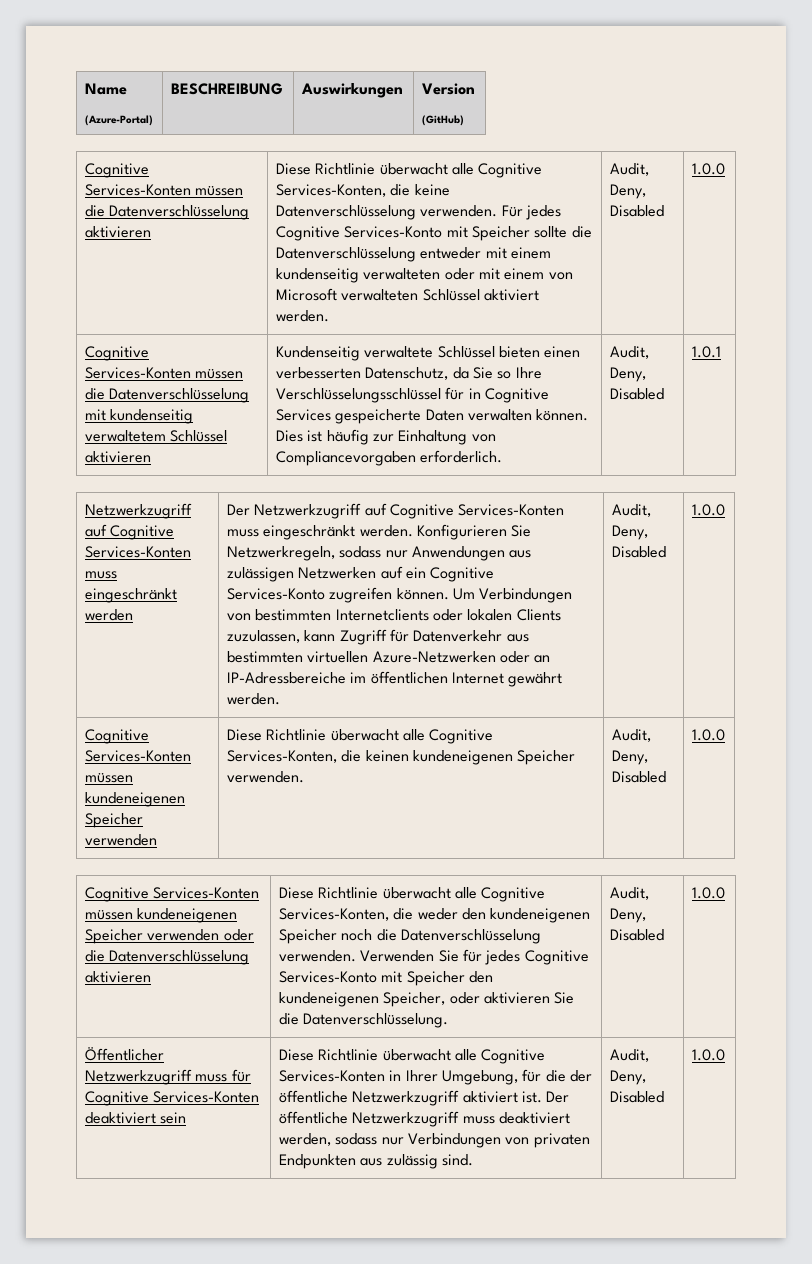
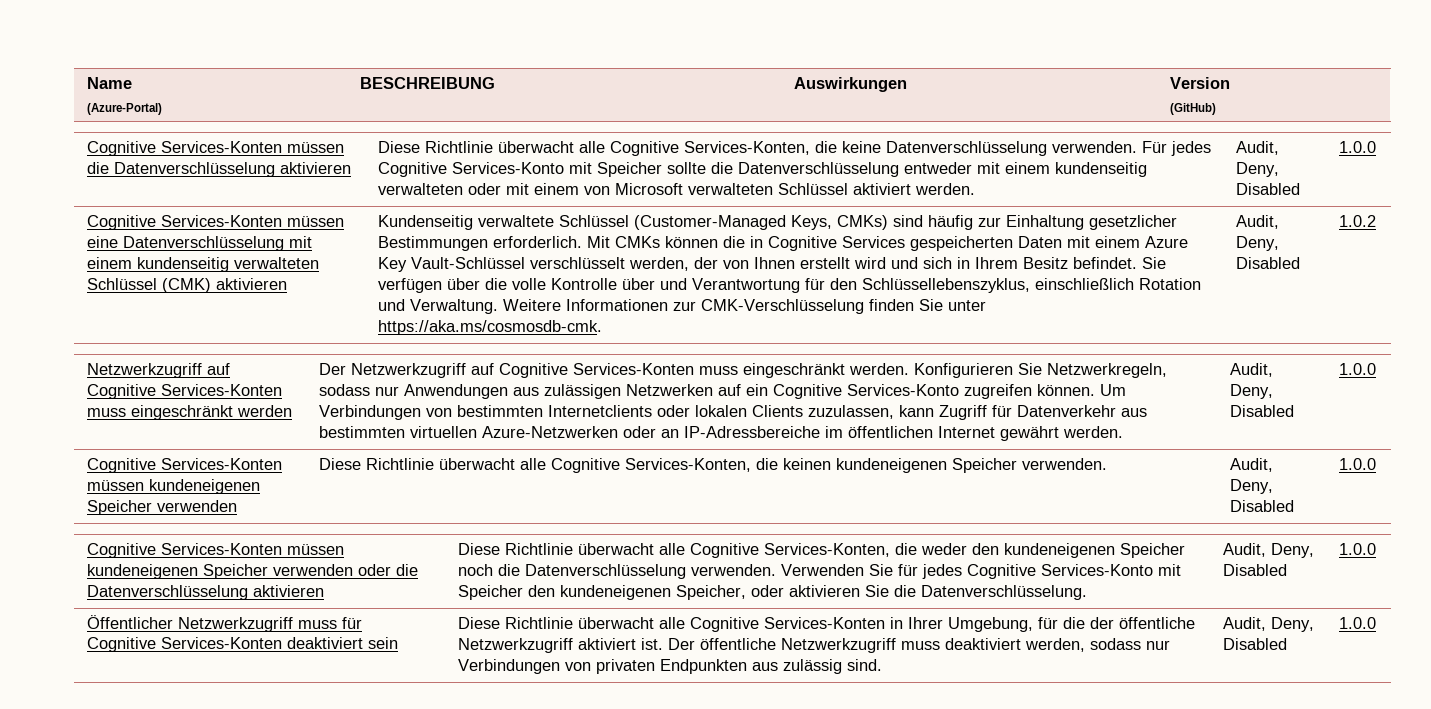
- Cognitive Services-Konten müssen die Datenverschlüsselung mit kundenseitig verwaltetem Schlüssel aktivieren
+ Cognitive Services-Konten müssen eine Datenverschlüsselung mit einem kundenseitig verwalteten Schlüssel (CMK) aktivieren
- Kundenseitig verwaltete Schlüssel bieten einen verbesserten Datenschutz, da Sie so Ihre Verschlüsselungsschlüssel für in Cognitive Services gespeicherte Daten verwalten können. Dies ist häufig zur Einhaltung von Compliancevorgaben erforderlich. | Audit, Deny, Disabled | 1.0.1
+ Kundenseitig verwaltete Schlüssel (Customer-Managed Keys, CMKs) sind häufig zur Einhaltung gesetzlicher Bestimmungen erforderlich. Mit CMKs können die in Cognitive Services gespeicherten Daten mit einem Azure Key Vault-Schlüssel verschlüsselt werden, der von Ihnen erstellt wird und sich in Ihrem Besitz befindet. Sie verfügen über die volle Kontrolle über und Verantwortung für den Schlüssellebenszyklus, einschließlich Rotation und Verwaltung. Weitere Informationen zur CMK-Verschlüsselung finden Sie unter https://aka.ms/cosmosdb-cmk. | Audit, Deny, Disabled | 1.0.2

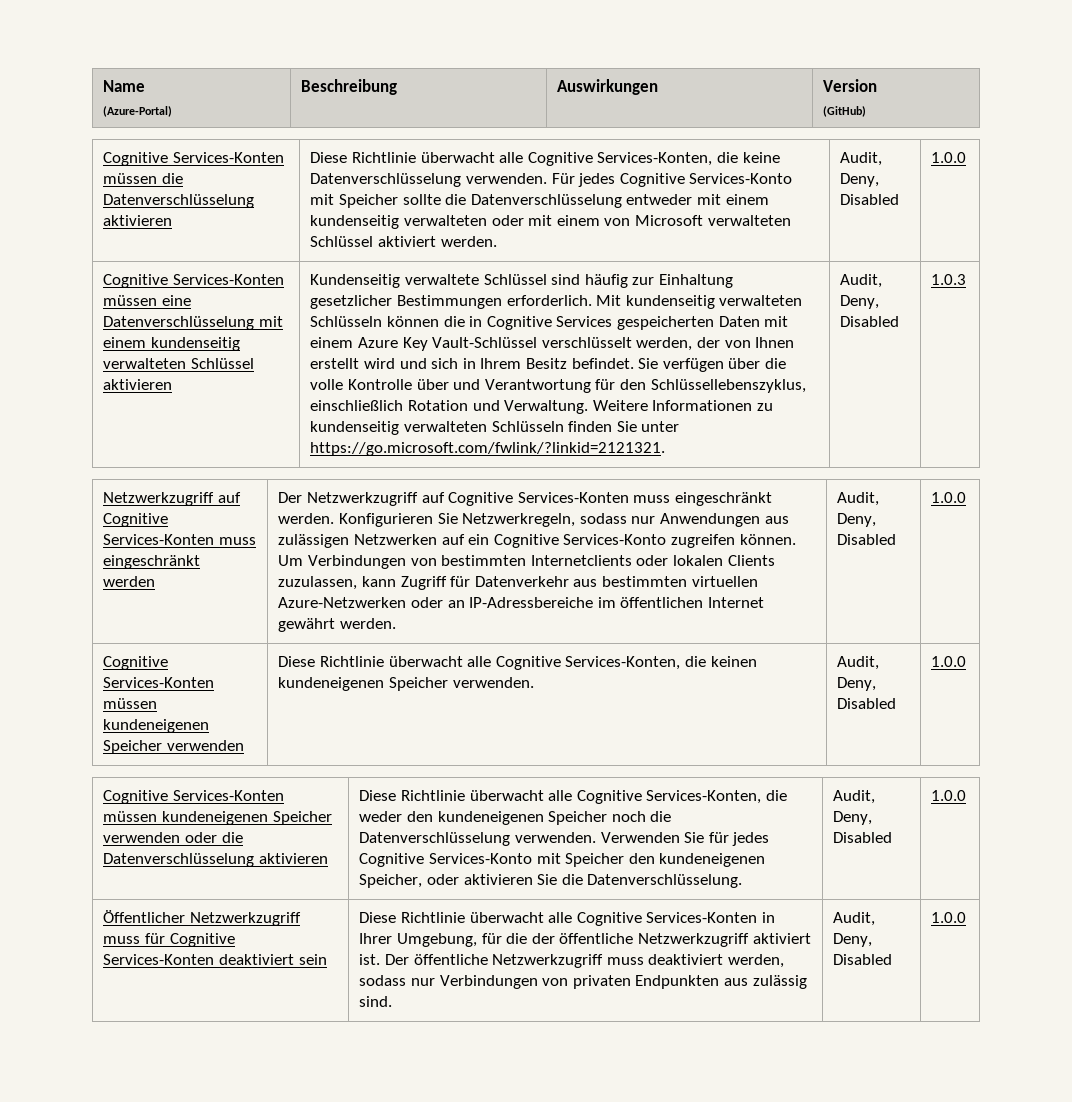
  Name
- (Azure-Portal) | BESCHREIBUNG | Auswirkungen | Version
+ (Azure-Portal) | Beschreibung | Auswirkungen | Version
- Cognitive Services-Konten müssen eine Datenverschlüsselung mit einem kundenseitig verwalteten Schlüssel (CMK) aktivieren
+ Cognitive Services-Konten müssen eine Datenverschlüsselung mit einem kundenseitig verwalteten Schlüssel aktivieren
- Kundenseitig verwaltete Schlüssel (Customer-Managed Keys, CMKs) sind häufig zur Einhaltung gesetzlicher Bestimmungen erforderlich.
+ Kundenseitig verwaltete Schlüssel sind häufig zur Einhaltung gesetzlicher Bestimmungen erforderlich.
- Mit CMKs können die in Cognitive Services gespeicherten Daten mit einem Azure Key Vault-Schlüssel verschlüsselt werden, der von Ihnen erstellt wird und sich in Ihrem Besitz befindet.
+ Mit kundenseitig verwalteten Schlüsseln können die in Cognitive Services gespeicherten Daten mit einem Azure Key Vault-Schlüssel verschlüsselt werden, der von Ihnen erstellt wird und sich in Ihrem Besitz befindet.
- Weitere Informationen zur CMK-Verschlüsselung finden Sie unter https://aka.ms/cosmosdb-cmk. | Audit, Deny, Disabled | 1.0.2
+ Weitere Informationen zu kundenseitig verwalteten Schlüsseln finden Sie unter https://go.microsoft.com/fwlink/?linkid=2121321. | Audit, Deny, Disabled | 1.0.3

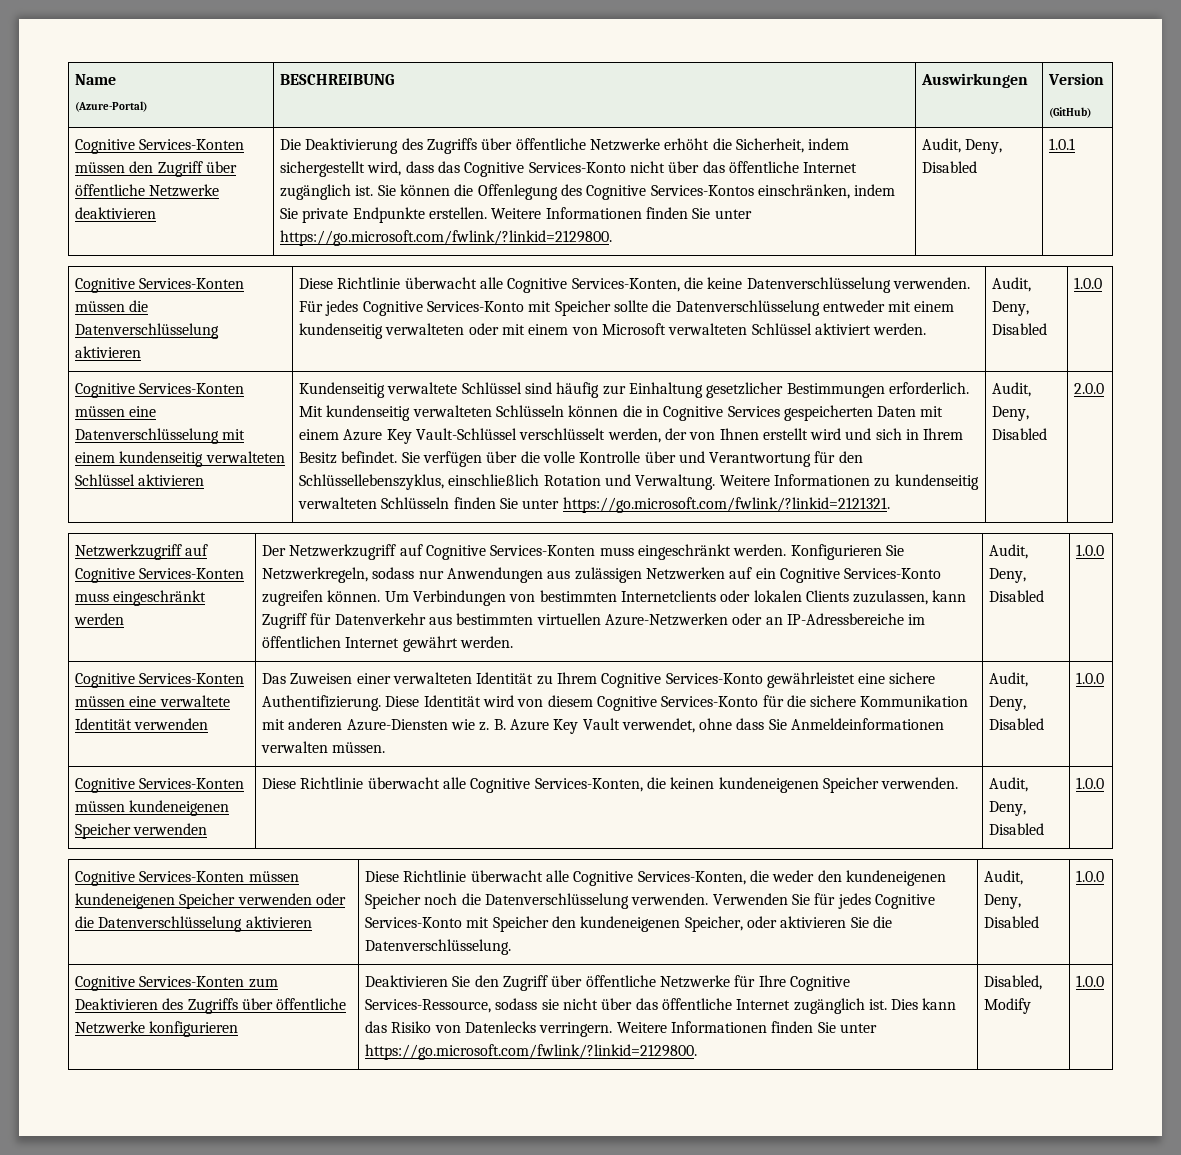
  Name
- (Azure-Portal) | Beschreibung | Auswirkungen | Version
+ (Azure-Portal) | BESCHREIBUNG | Auswirkungen | Version
+ Cognitive Services-Konten müssen den Zugriff über öffentliche Netzwerke deaktivieren | Die Deaktivierung des Zugriffs über öffentliche Netzwerke erhöht die Sicherheit, indem sichergestellt wird, dass das Cognitive Services-Konto nicht über das öffentliche Internet zugänglich ist. Sie können die Offenlegung des Cognitive Services-Kontos einschränken, indem Sie private Endpunkte erstellen. Weitere Informationen finden Sie unter https://go.microsoft.com/fwlink/?linkid=2129800. | Audit, Deny, Disabled | 1.0.1
- 1.0.3
+ 2.0.0
+ Cognitive Services-Konten müssen eine verwaltete Identität verwenden | Das Zuweisen einer verwalteten Identität zu Ihrem Cognitive Services-Konto gewährleistet eine sichere Authentifizierung. Diese Identität wird von diesem Cognitive Services-Konto für die sichere Kommunikation mit anderen Azure-Diensten wie z. B. Azure Key Vault verwendet, ohne dass Sie Anmeldeinformationen verwalten müssen. | Audit, Deny, Disabled | 1.0.0
- Öffentlicher Netzwerkzugriff muss für Cognitive Services-Konten deaktiviert sein | Diese Richtlinie überwacht alle Cognitive Services-Konten in Ihrer Umgebung, für die der öffentliche Netzwerkzugriff aktiviert ist. Der öffentliche Netzwerkzugriff muss deaktiviert werden, sodass nur Verbindungen von privaten Endpunkten aus zulässig sind. | Audit, Deny, Disabled
+ Cognitive Services-Konten zum Deaktivieren des Zugriffs über öffentliche Netzwerke konfigurieren | Deaktivieren Sie den Zugriff über öffentliche Netzwerke für Ihre Cognitive Services-Ressource, sodass sie nicht über das öffentliche Internet zugänglich ist. Dies kann das Risiko von Datenlecks verringern. Weitere Informationen finden Sie unter https://go.microsoft.com/fwlink/?linkid=2129800. | Disabled, Modify

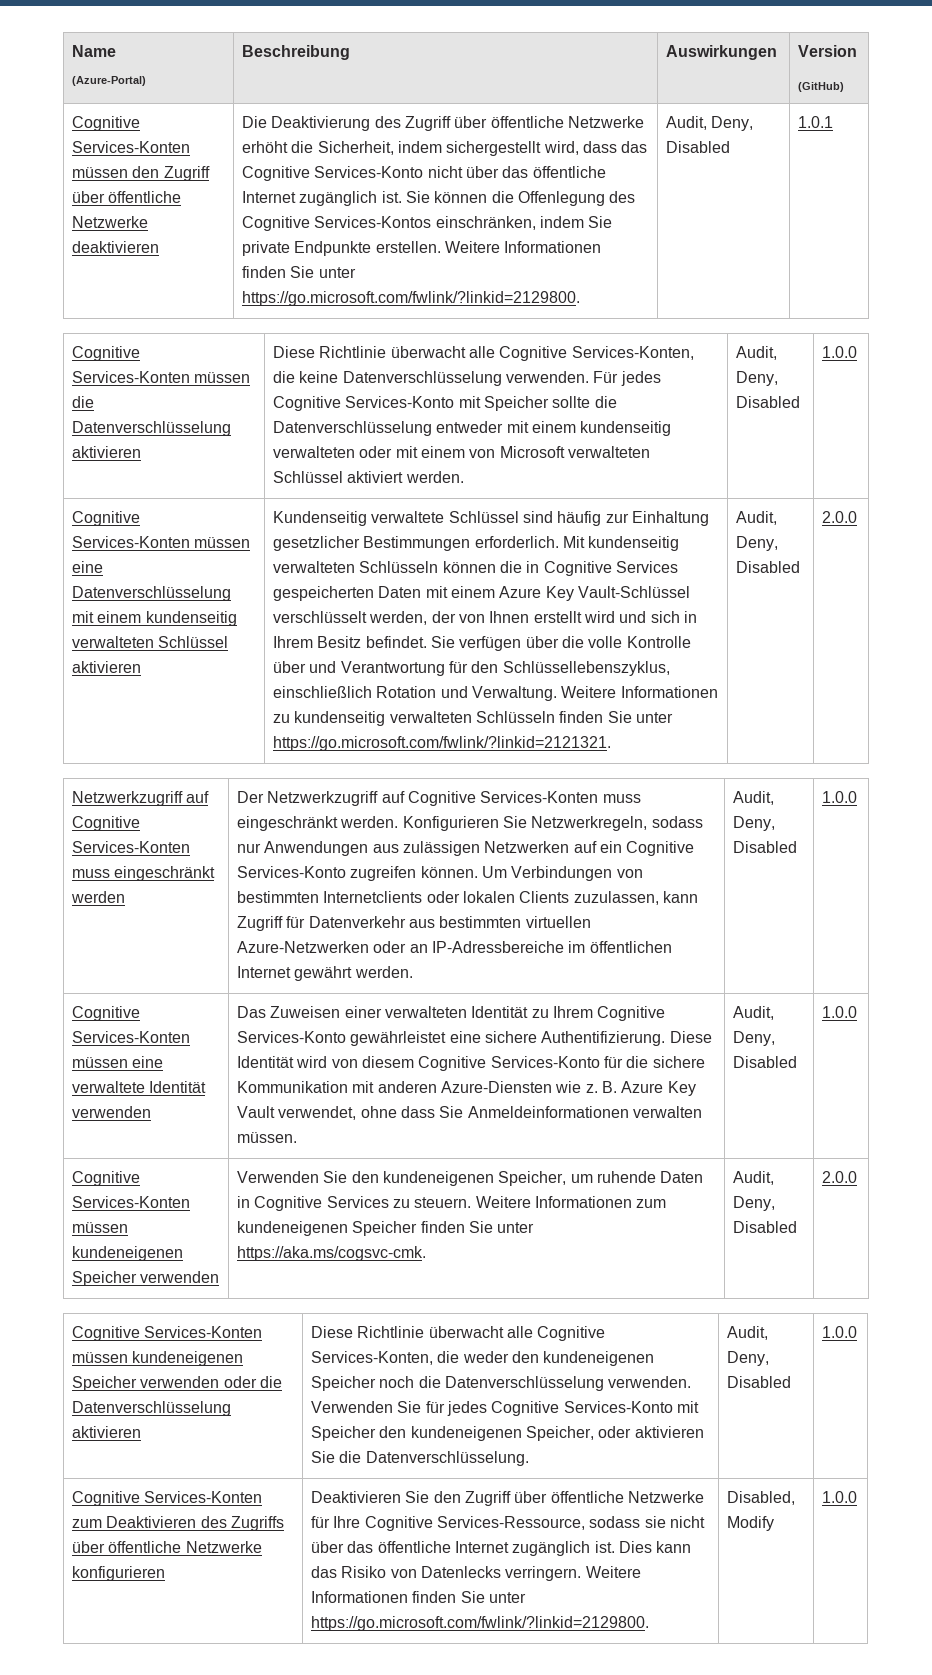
  Name
- (Azure-Portal) | BESCHREIBUNG | Auswirkungen | Version
+ (Azure-Portal) | Beschreibung | Auswirkungen | Version
- Die Deaktivierung des Zugriffs über öffentliche Netzwerke erhöht die Sicherheit, indem sichergestellt wird, dass das Cognitive Services-Konto nicht über das öffentliche Internet zugänglich ist.
+ Die Deaktivierung des Zugriff über öffentliche Netzwerke erhöht die Sicherheit, indem sichergestellt wird, dass das Cognitive Services-Konto nicht über das öffentliche Internet zugänglich ist.
- Cognitive Services-Konten müssen kundeneigenen Speicher verwenden | Diese Richtlinie überwacht alle Cognitive Services-Konten, die keinen kundeneigenen Speicher verwenden. | Audit, Deny, Disabled | 1.0.0
+ Cognitive Services-Konten müssen kundeneigenen Speicher verwenden | Verwenden Sie den kundeneigenen Speicher, um ruhende Daten in Cognitive Services zu steuern. Weitere Informationen zum kundeneigenen Speicher finden Sie unter https://aka.ms/cogsvc-cmk. | Audit, Deny, Disabled | 2.0.0

